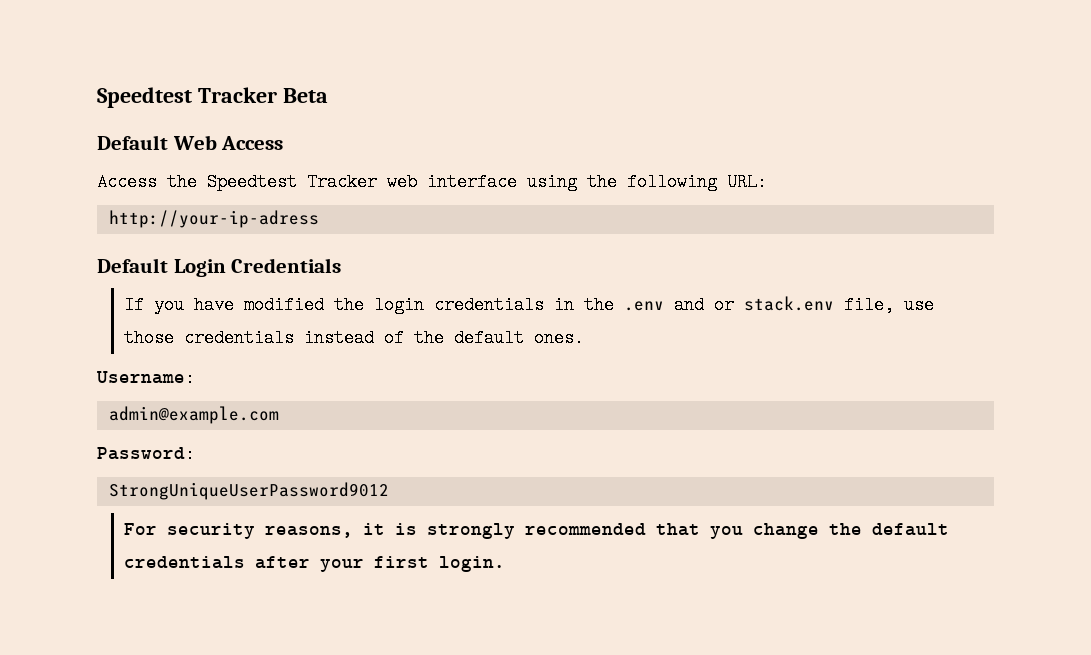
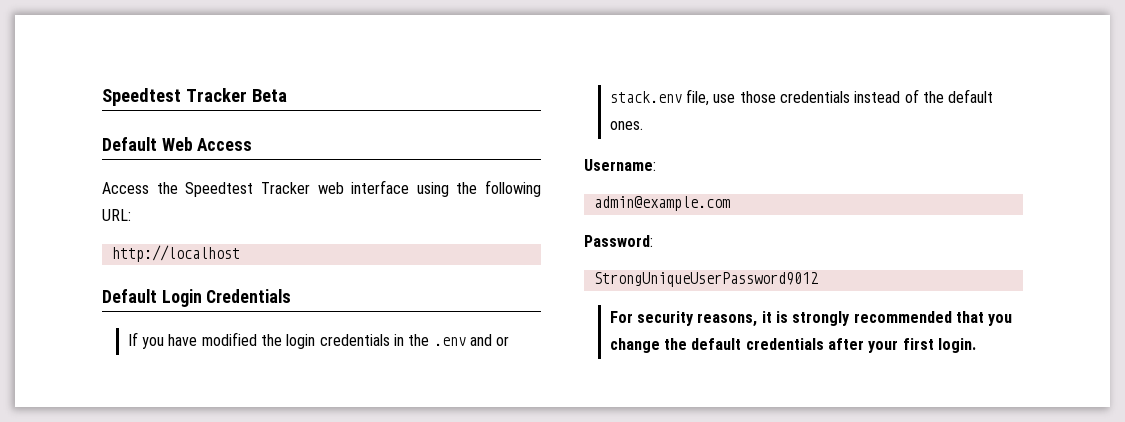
- http://your-ip-adress
+ http://localhost

